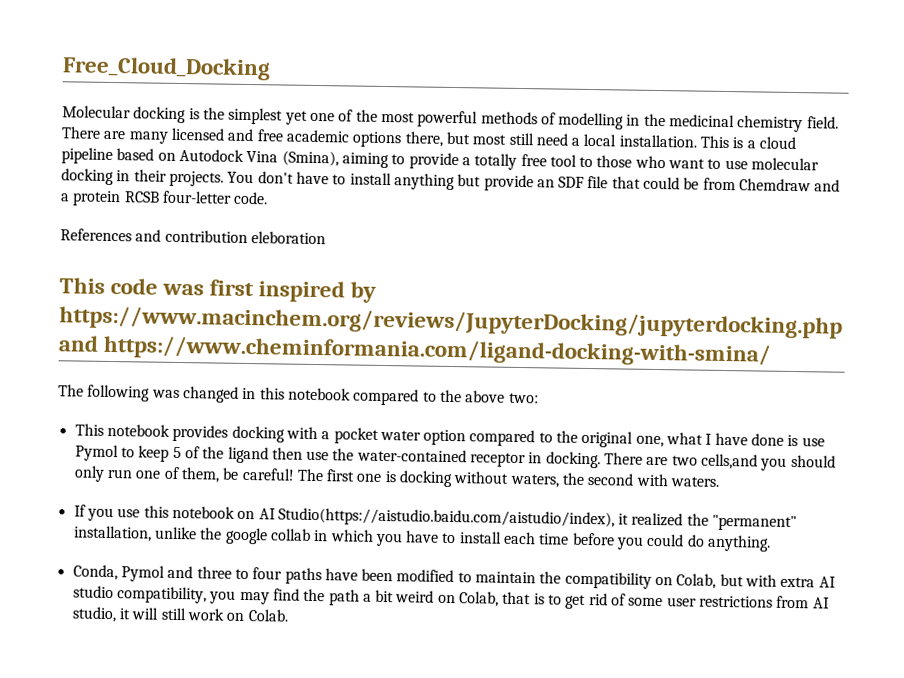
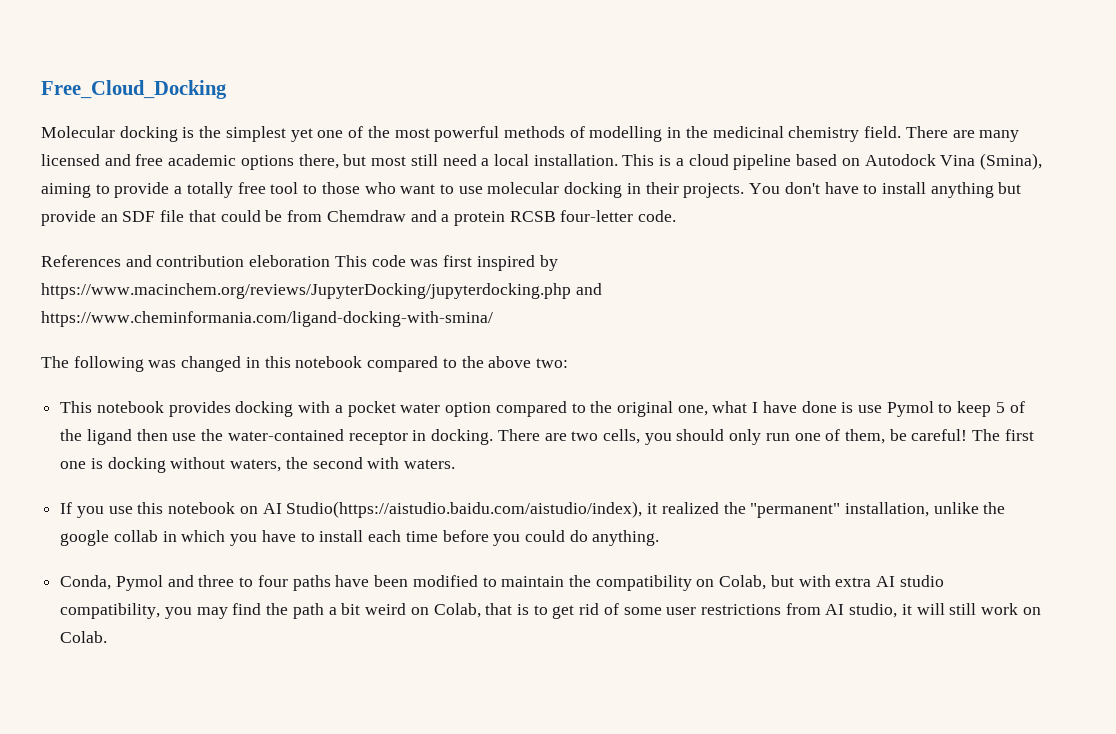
- References and contribution eleboration
- This code was first inspired by https://www.macinchem.org/reviews/JupyterDocking/jupyterdocking.php and https://www.cheminformania.com/ligand-docking-with-smina/
+ References and contribution eleboration This code was first inspired by https://www.macinchem.org/reviews/JupyterDocking/jupyterdocking.php and https://www.cheminformania.com/ligand-docking-with-smina/
- There are two cells,and you should only run one of them, be careful!
+ There are two cells, you should only run one of them, be careful!

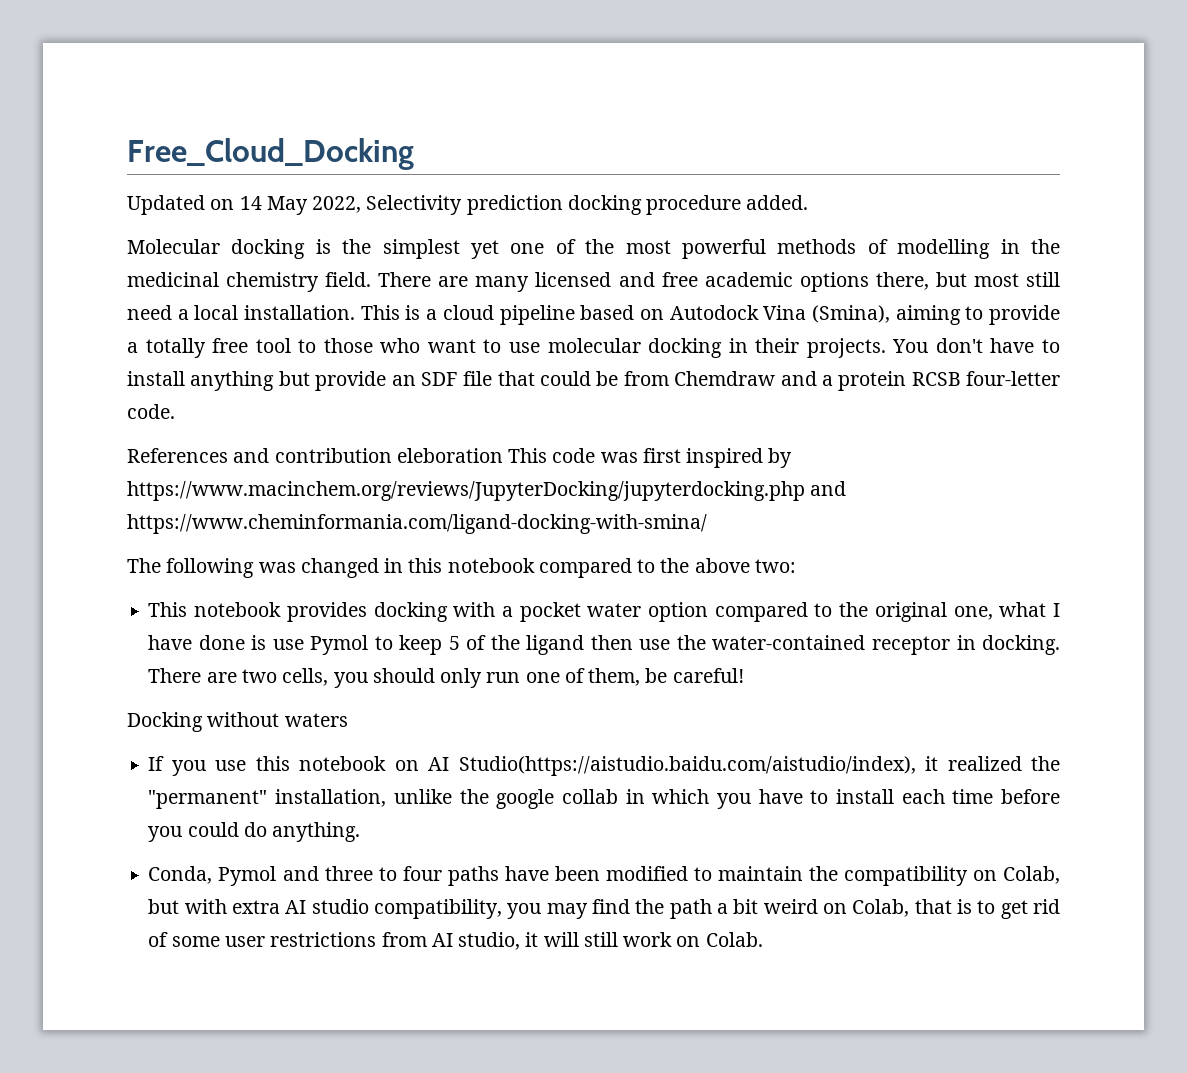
+ Updated on 14 May 2022, Selectivity prediction docking procedure added.
- There are two cells, you should only run one of them, be careful! The first one is docking without waters, the second with waters.
+ There are two cells, you should only run one of them, be careful!
+ Docking without waters

